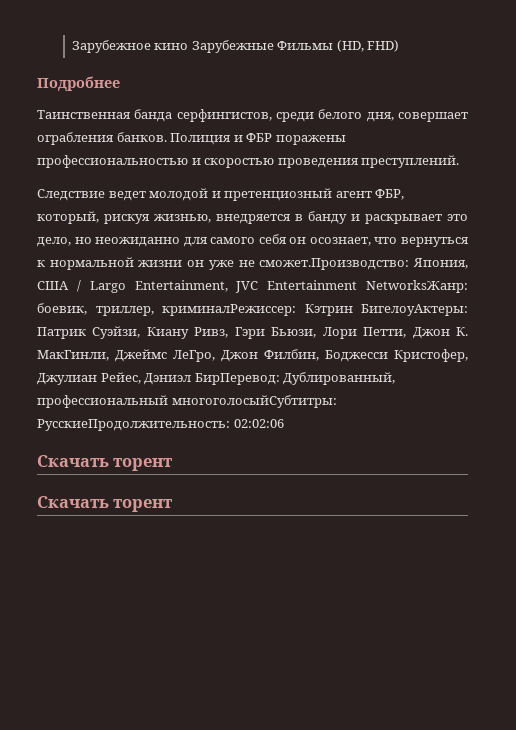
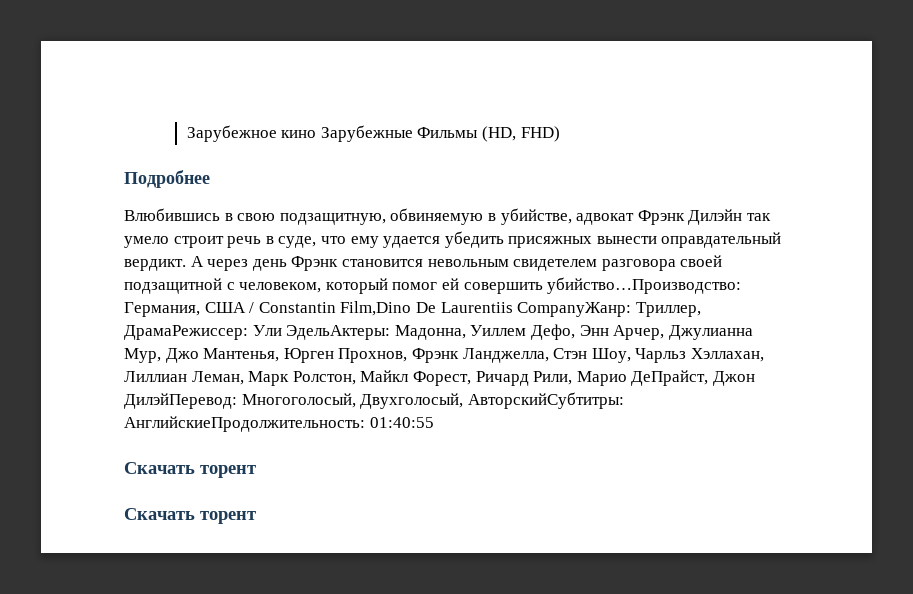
- Таинственная банда серфингистов, среди белого дня, совершает ограбления банков. Полиция и ФБР поражены профессиональностью и скоростью проведения преступлений.
- Следствие ведет молодой и претенциозный агент ФБР, который, рискуя жизнью, внедряется в банду и раскрывает это дело, но неожиданно для самого себя он осознает, что вернуться к нормальной жизни он уже не сможет.Производство: Япония, США / Largo Entertainment, JVC Entertainment NetworksЖанр: боевик, триллер, криминалРежиссер: Кэтрин БигелоуАктеры: Патрик Суэйзи, Киану Ривз, Гэри Бьюзи, Лори Петти, Джон К. МакГинли, Джеймс ЛеГро, Джон Филбин, Боджесси Кристофер, Джулиан Рейес, Дэниэл БирПеревод: Дублированный, профессиональный многоголосыйСубтитры: РусскиеПродолжительность: 02:02:06
+ Влюбившись в свою подзащитную, обвиняемую в убийстве, адвокат Фрэнк Дилэйн так умело строит речь в суде, что ему удается убедить присяжных вынести оправдательный вердикт. А через день Фрэнк становится невольным свидетелем разговора своей подзащитной с человеком, который помог ей совершить убийство…Производство: Германия, США / Constantin Film,Dino De Laurentiis CompanyЖанр: Триллер, ДрамаРежиссер: Ули ЭдельАктеры: Мадонна, Уиллем Дефо, Энн Арчер, Джулианна Мур, Джо Мантенья, Юрген Прохнов, Фрэнк Ланджелла, Стэн Шоу, Чарльз Хэллахан, Лиллиан Леман, Марк Ролстон, Майкл Форест, Ричард Рили, Марио ДеПрайст, Джон ДилэйПеревод: Многоголосый, Двухголосый, АвторскийСубтитры: АнглийскиеПродолжительность: 01:40:55

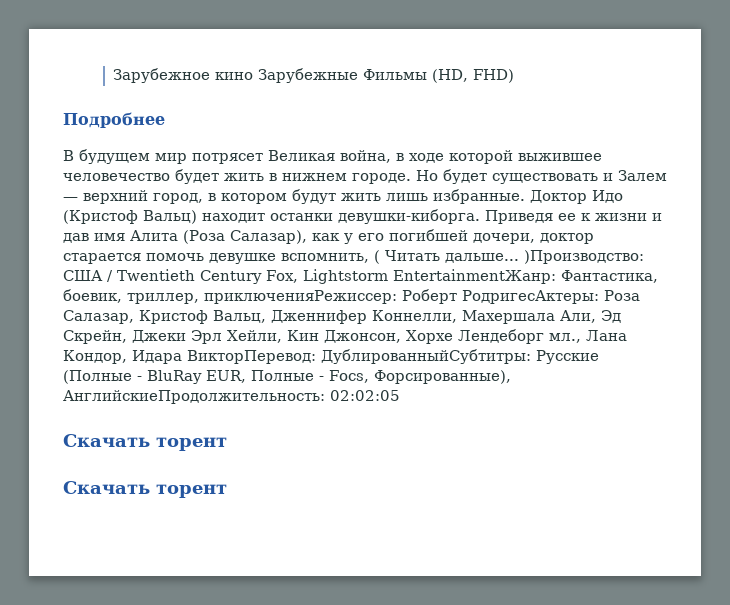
- Влюбившись в свою подзащитную, обвиняемую в убийстве, адвокат Фрэнк Дилэйн так умело строит речь в суде, что ему удается убедить присяжных вынести оправдательный вердикт. А через день Фрэнк становится невольным свидетелем разговора своей подзащитной с человеком, который помог ей совершить убийство…Производство: Германия, США / Constantin Film,Dino De Laurentiis CompanyЖанр: Триллер, ДрамаРежиссер: Ули ЭдельАктеры: Мадонна, Уиллем Дефо, Энн Арчер, Джулианна Мур, Джо Мантенья, Юрген Прохнов, Фрэнк Ланджелла, Стэн Шоу, Чарльз Хэллахан, Лиллиан Леман, Марк Ролстон, Майкл Форест, Ричард Рили, Марио ДеПрайст, Джон ДилэйПеревод: Многоголосый, Двухголосый, АвторскийСубтитры: АнглийскиеПродолжительность: 01:40:55
+ В будущем мир потрясет Великая война, в ходе которой выжившее человечество будет жить в нижнем городе. Но будет существовать и Залем — верхний город, в котором будут жить лишь избранные. Доктор Идо (Кристоф Вальц) находит останки девушки-киборга. Приведя ее к жизни и дав имя Алита (Роза Салазар), как у его погибшей дочери, доктор старается помочь девушке вспомнить, ( Читать дальше... )Производство: США / Twentieth Century Fox, Lightstorm EntertainmentЖанр: Фантастика, боевик, триллер, приключенияРежиссер: Роберт РодригесАктеры: Роза Салазар, Кристоф Вальц, Дженнифер Коннелли, Махершала Али, Эд Скрейн, Джеки Эрл Хейли, Кин Джонсон, Хорхе Лендеборг мл., Лана Кондор, Идара ВикторПеревод: ДублированныйСубтитры: Русские (Полные - BluRay EUR, Полные - Focs, Форсированные), АнглийскиеПродолжительность: 02:02:05

